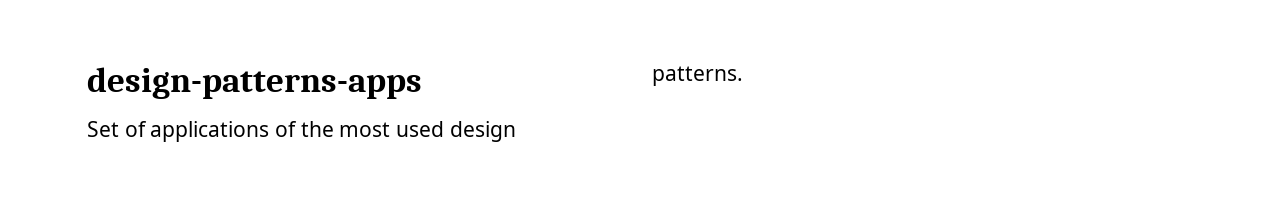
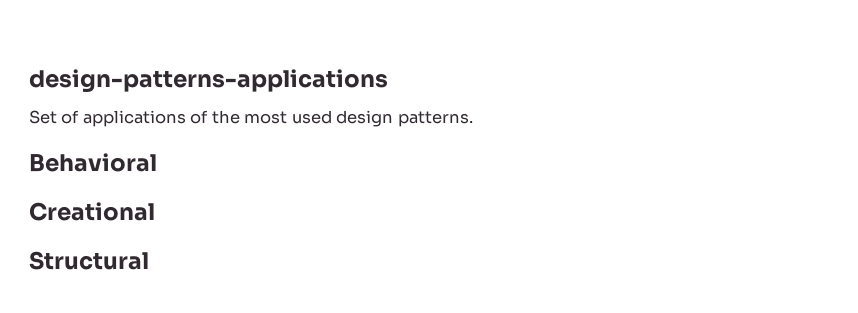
- design-patterns-apps
+ design-patterns-applications
+ Behavioral
+ Creational
+ Structural

